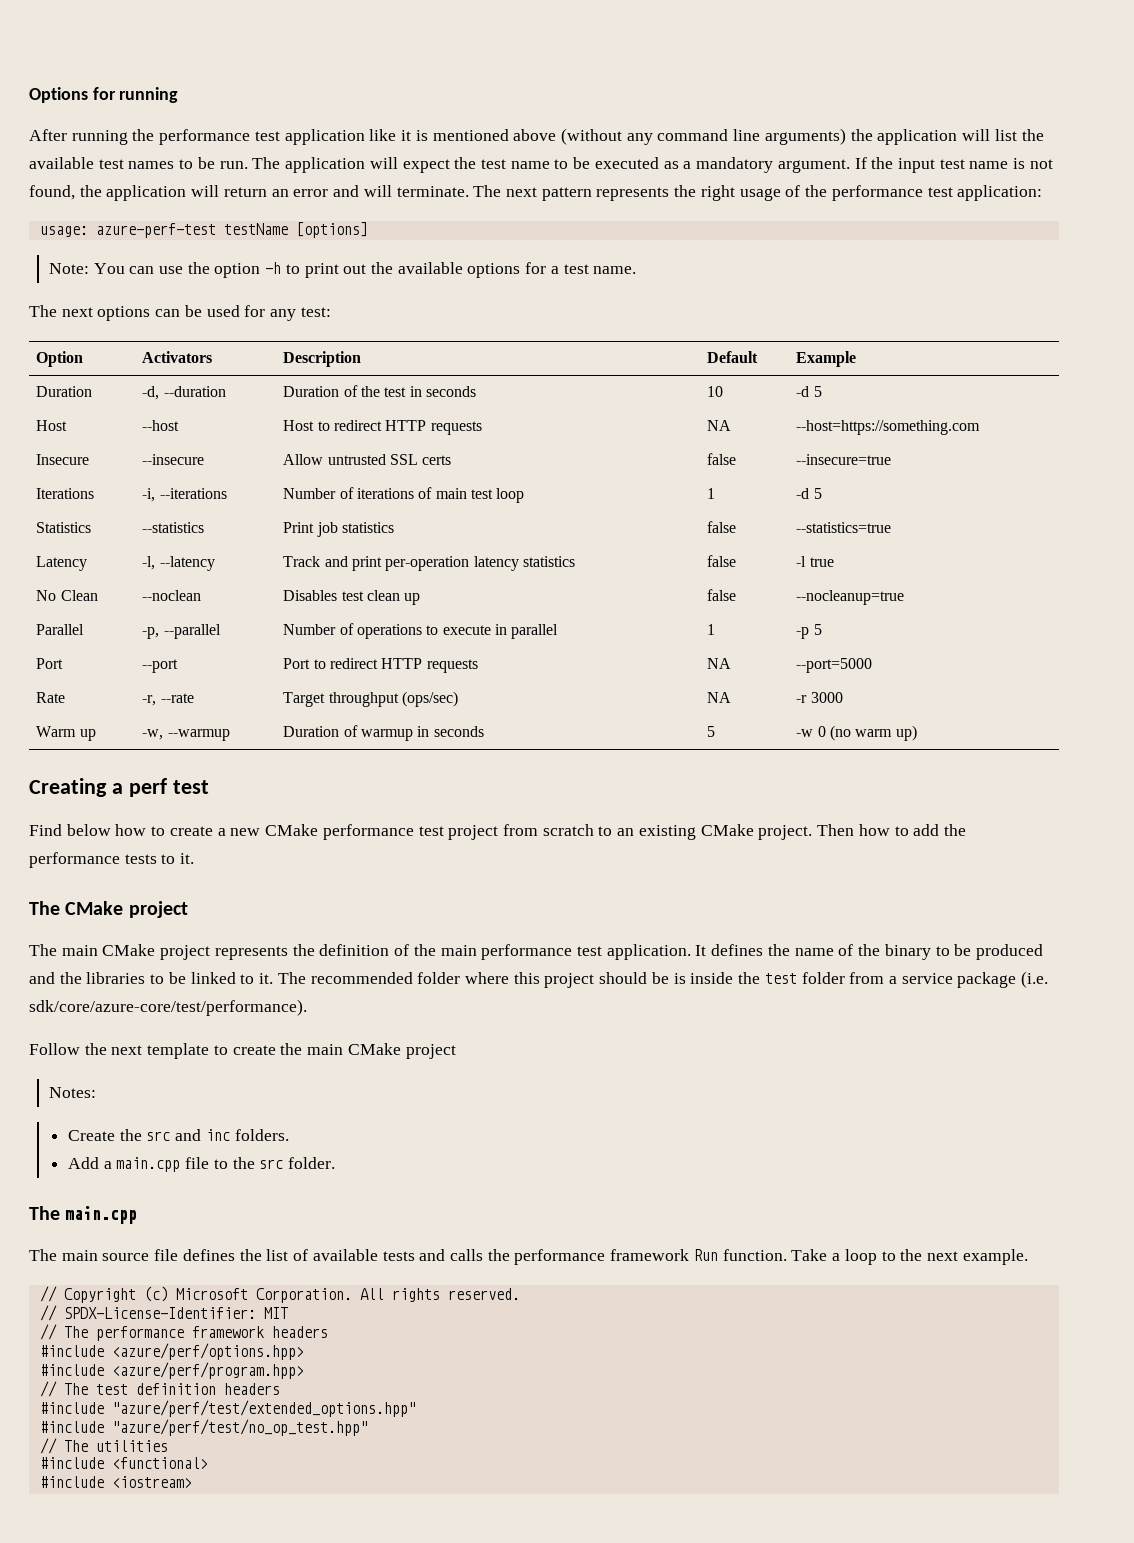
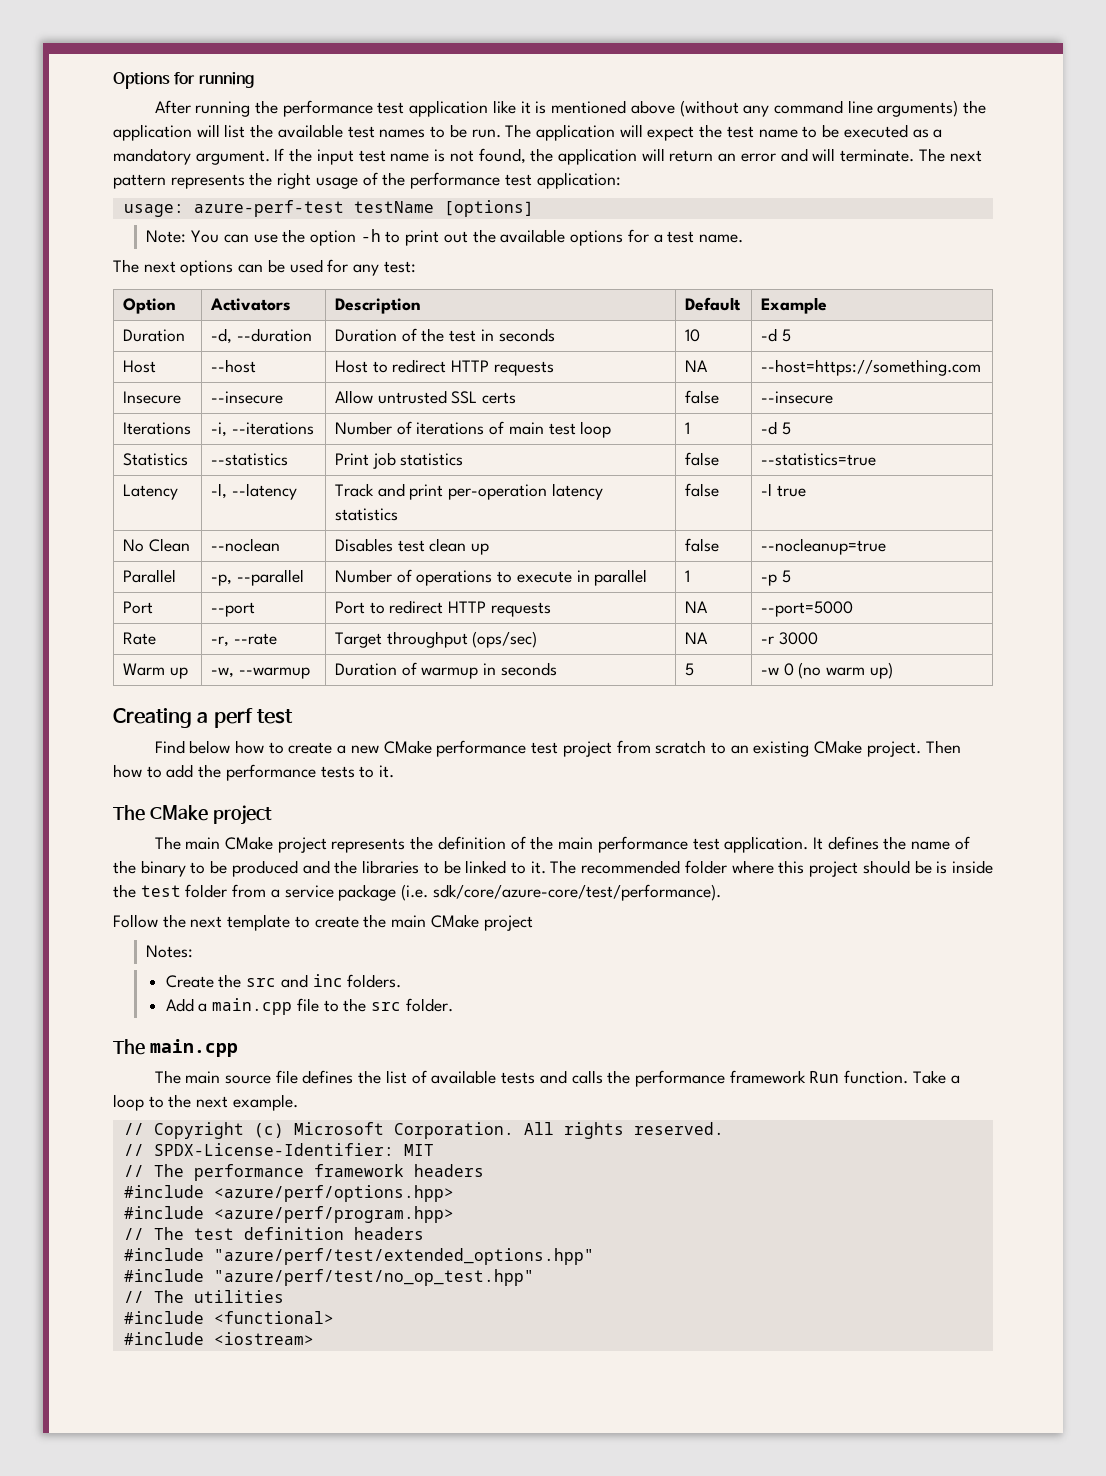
- Insecure | --insecure | Allow untrusted SSL certs | false | --insecure=true
+ Insecure | --insecure | Allow untrusted SSL certs | false | --insecure

